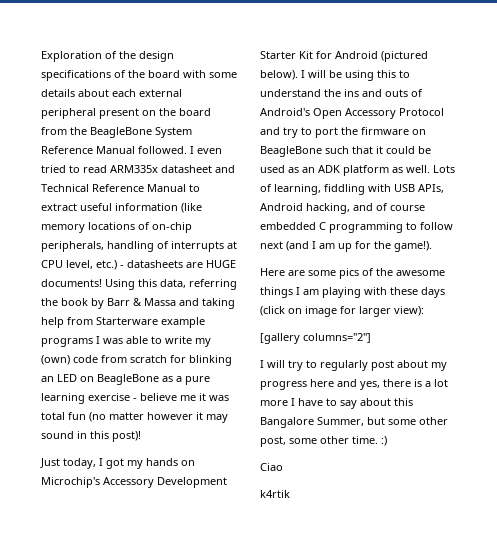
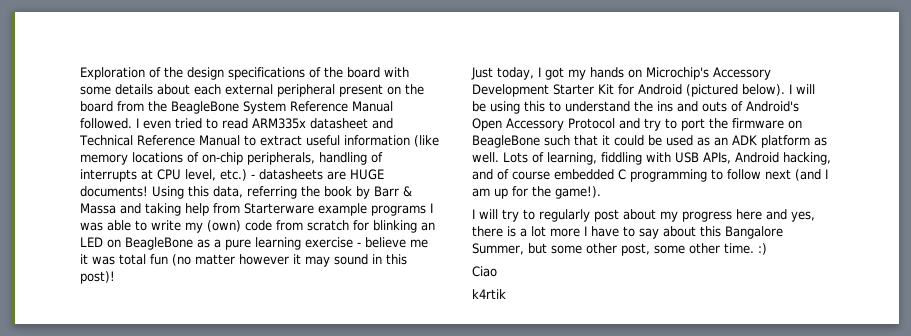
- Here are some pics of the awesome things I am playing with these days (click on image for larger view):
- [gallery columns="2"]

